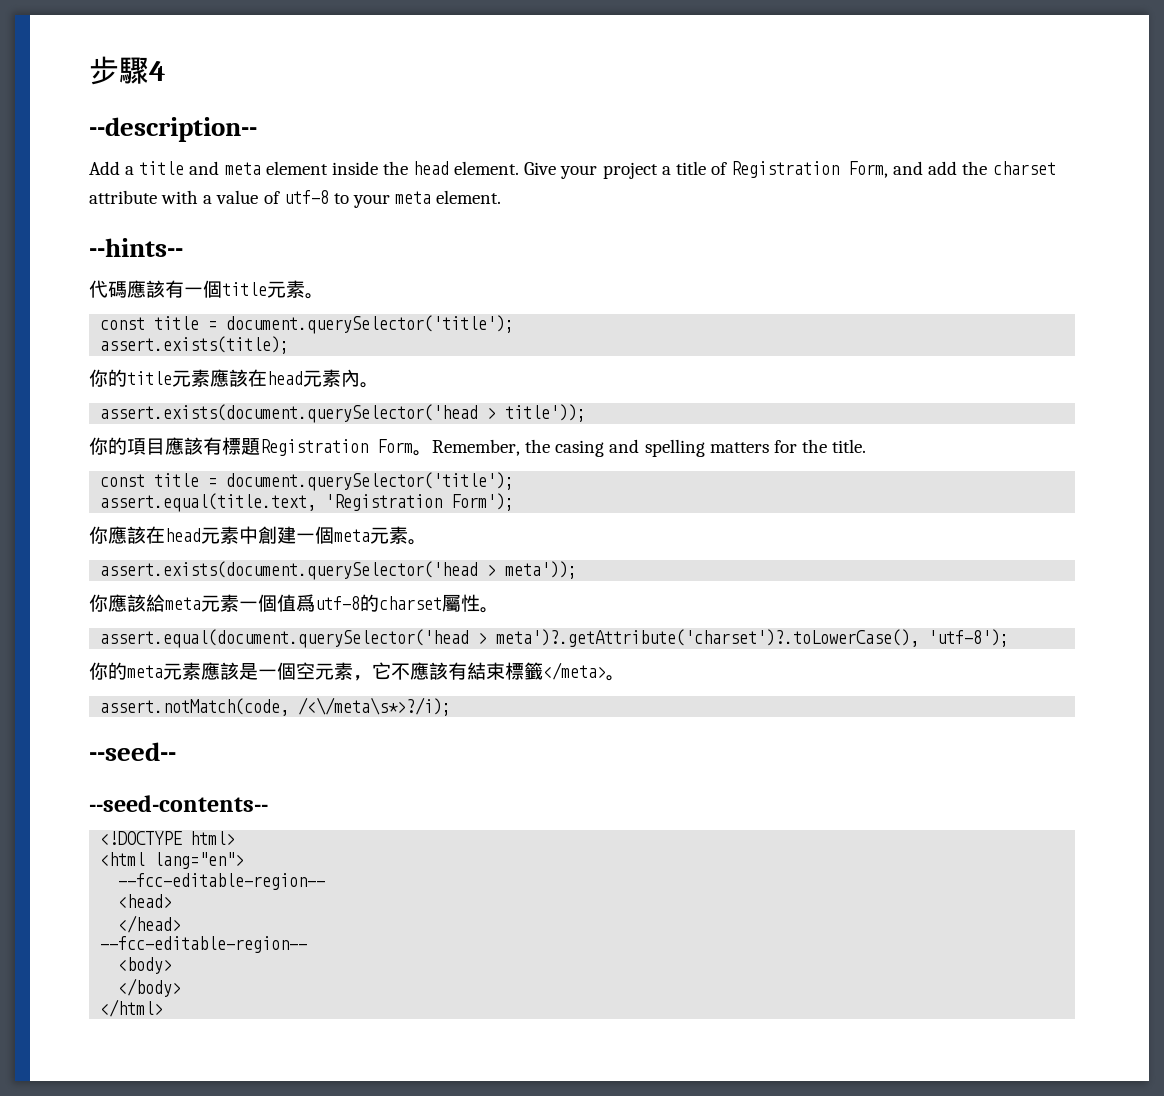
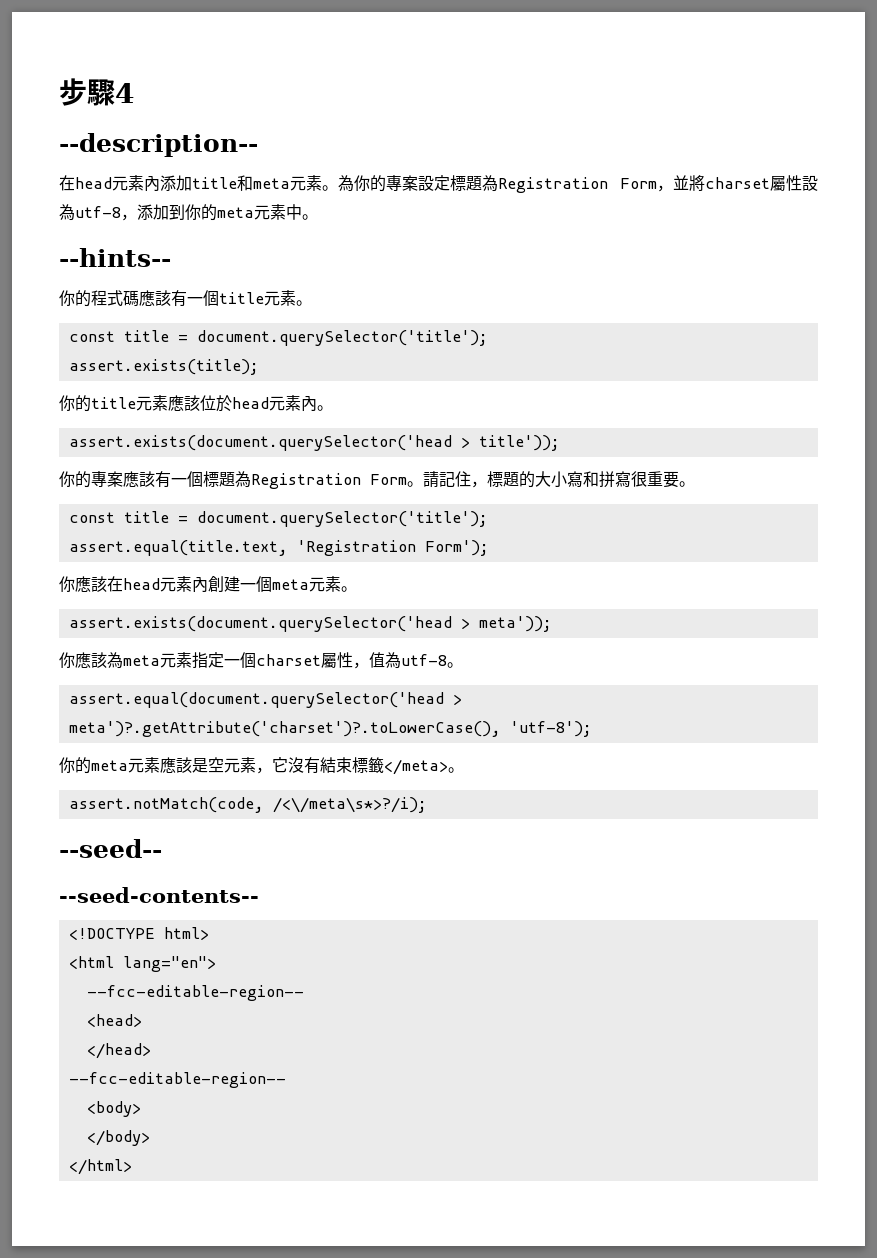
- Add a title and meta element inside the head element. Give your project a title of Registration Form, and add the charset attribute with a value of utf-8 to your meta element.
+ 在head元素內添加title和meta元素。為你的專案設定標題為Registration Form，並將charset屬性設為utf-8，添加到你的meta元素中。
- 代碼應該有一個title元素。
+ 你的程式碼應該有一個title元素。
- 你的title元素應該在head元素內。
+ 你的title元素應該位於head元素內。
- 你的項目應該有標題Registration Form。Remember, the casing and spelling matters for the title.
+ 你的專案應該有一個標題為Registration Form。請記住，標題的大小寫和拼寫很重要。
- 你應該在head元素中創建一個meta元素。
+ 你應該在head元素內創建一個meta元素。
- 你應該給meta元素一個值爲utf-8的charset屬性。
+ 你應該為meta元素指定一個charset屬性，值為utf-8。
- 你的meta元素應該是一個空元素，它不應該有結束標籤</meta>。
+ 你的meta元素應該是空元素，它沒有結束標籤</meta>。

